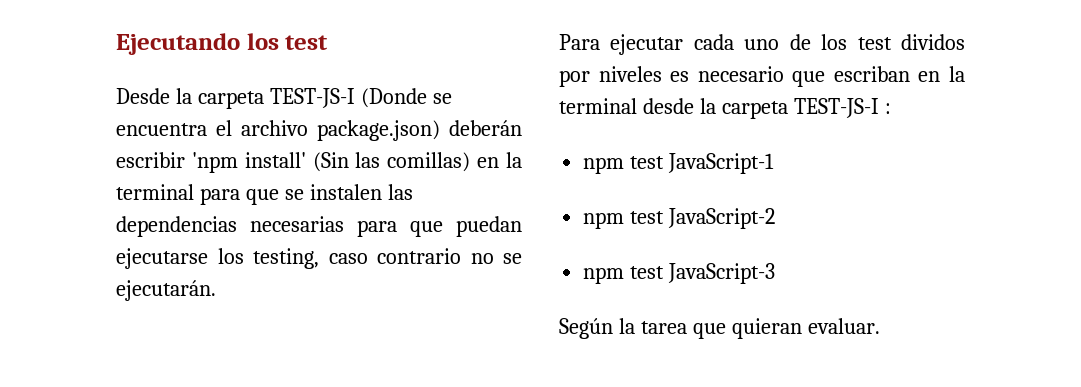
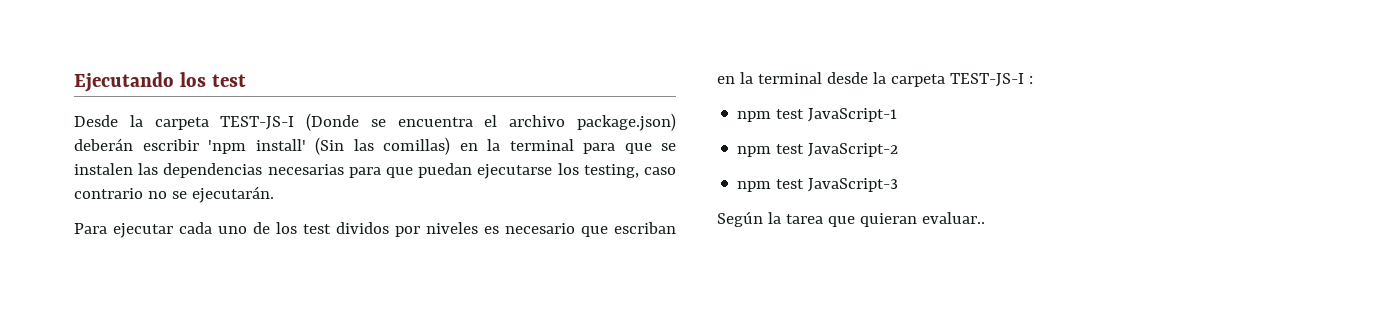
- Según la tarea que quieran evaluar.
+ Según la tarea que quieran evaluar..

